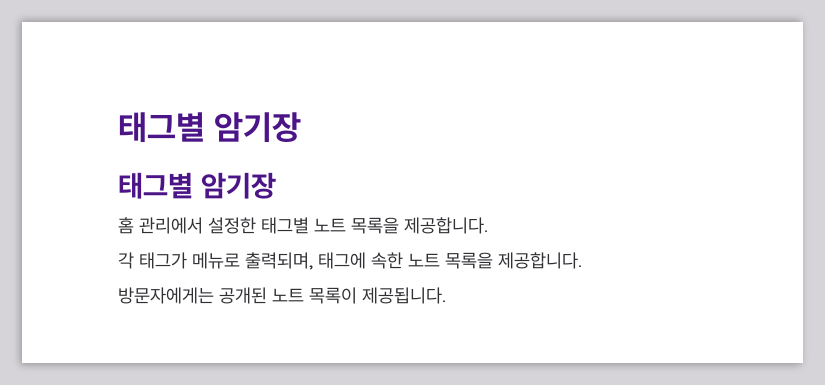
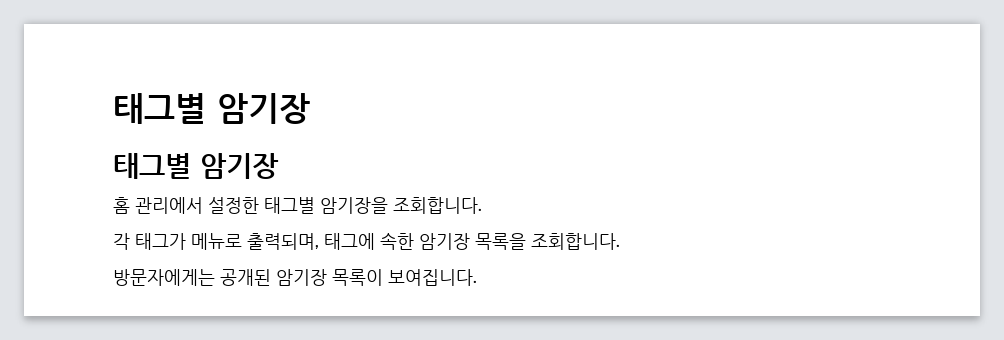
- 홈 관리에서 설정한 태그별 노트 목록을 제공합니다.
+ 홈 관리에서 설정한 태그별 암기장을 조회합니다.
- 각 태그가 메뉴로 출력되며, 태그에 속한 노트 목록을 제공합니다.
+ 각 태그가 메뉴로 출력되며, 태그에 속한 암기장 목록을 조회합니다.
- 방문자에게는 공개된 노트 목록이 제공됩니다.
+ 방문자에게는 공개된 암기장 목록이 보여집니다.

